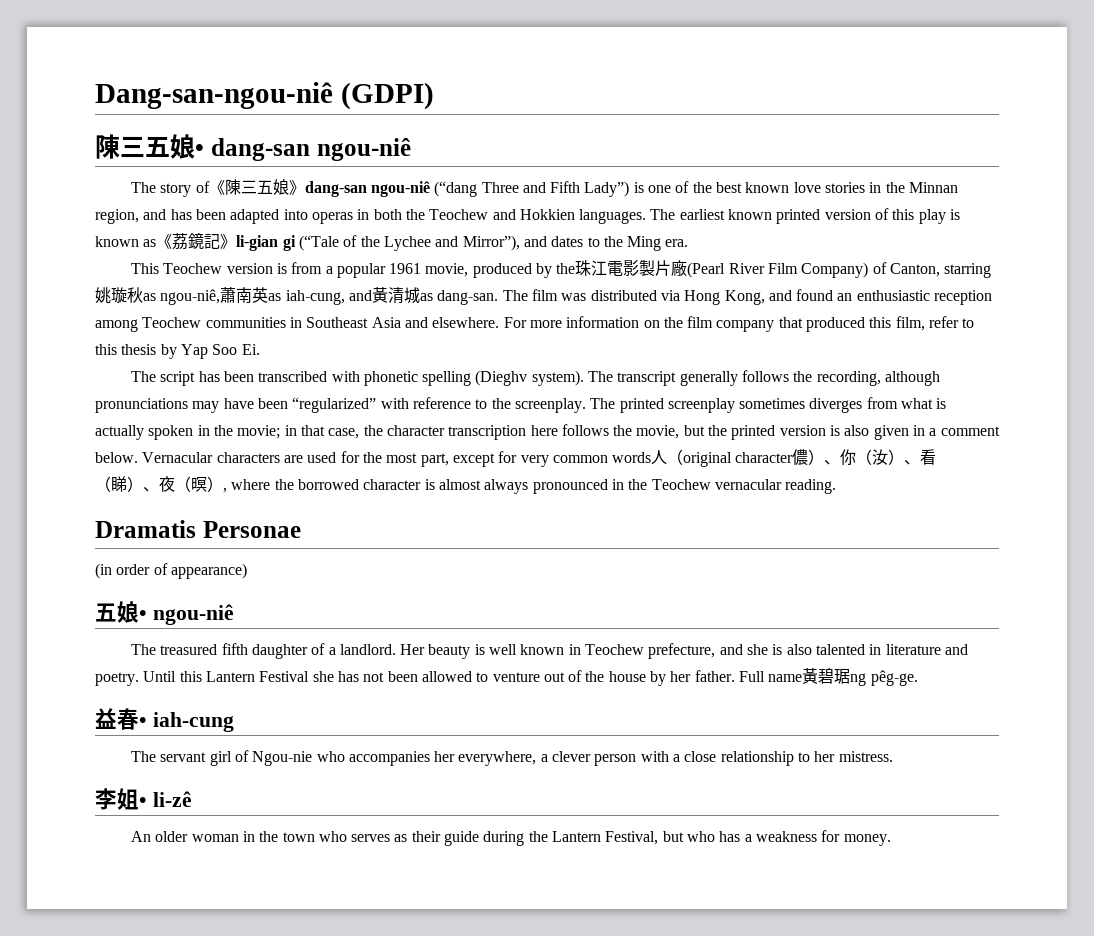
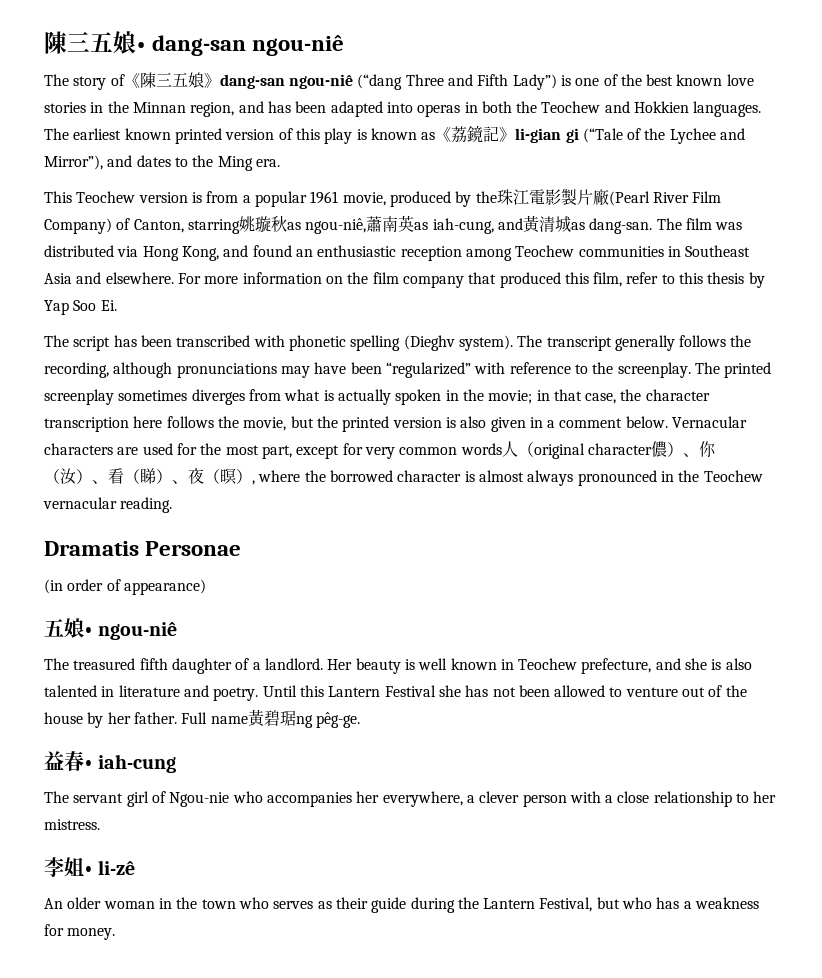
- Dang-san-ngou-niê (GDPI)

